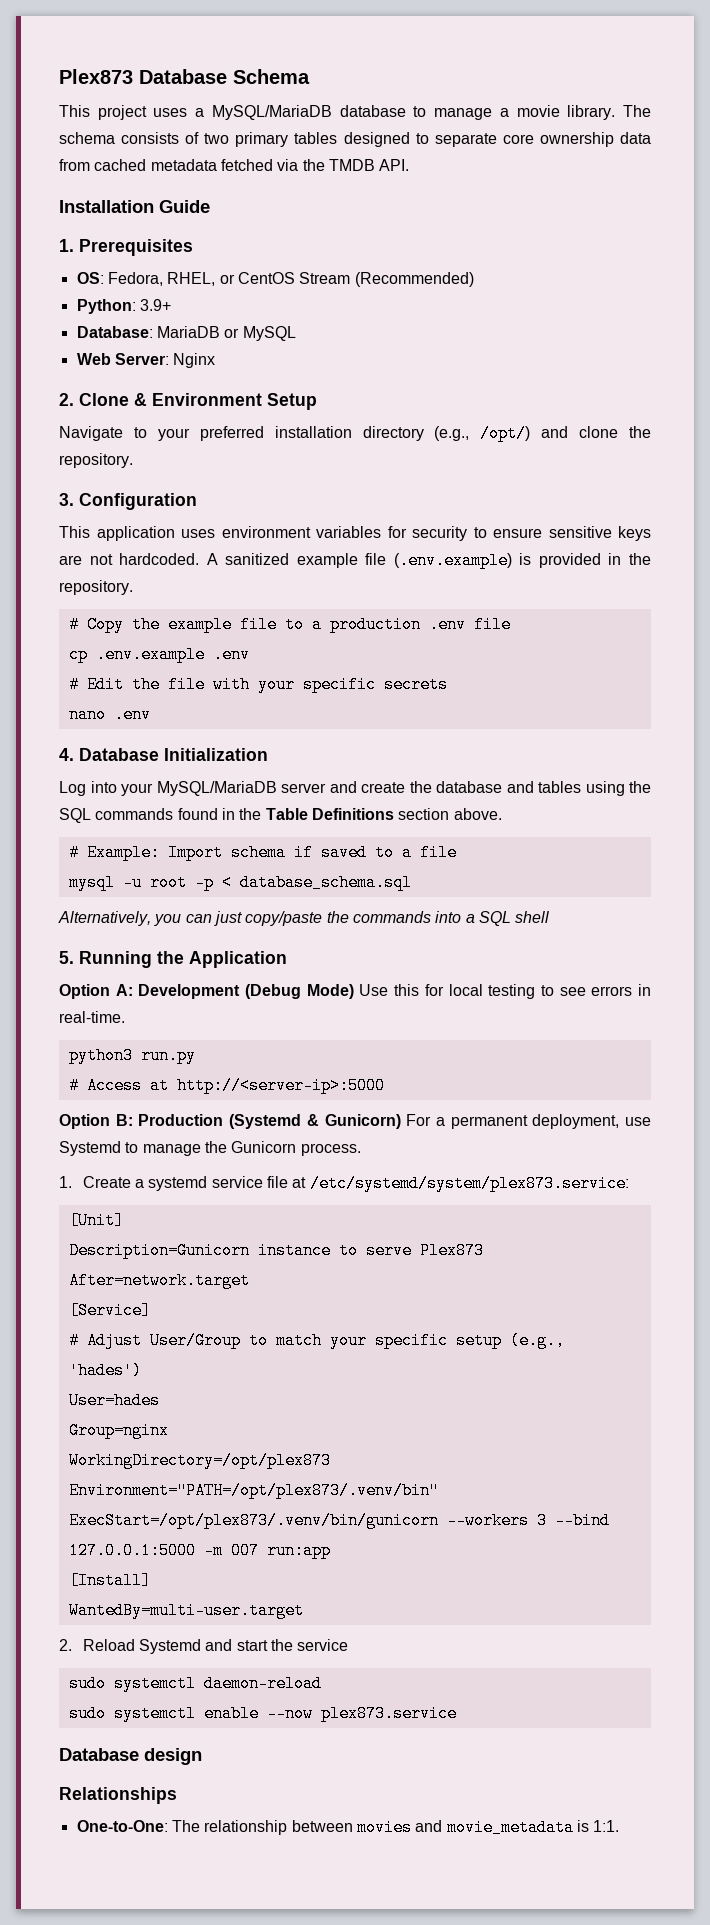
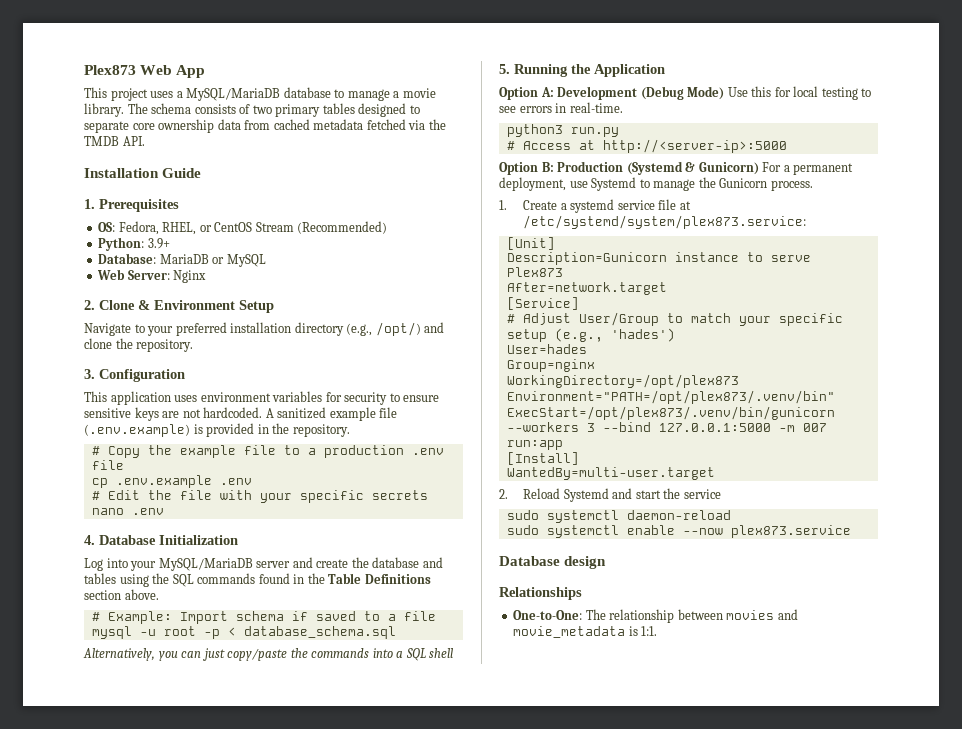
- Plex873 Database Schema
+ Plex873 Web App

